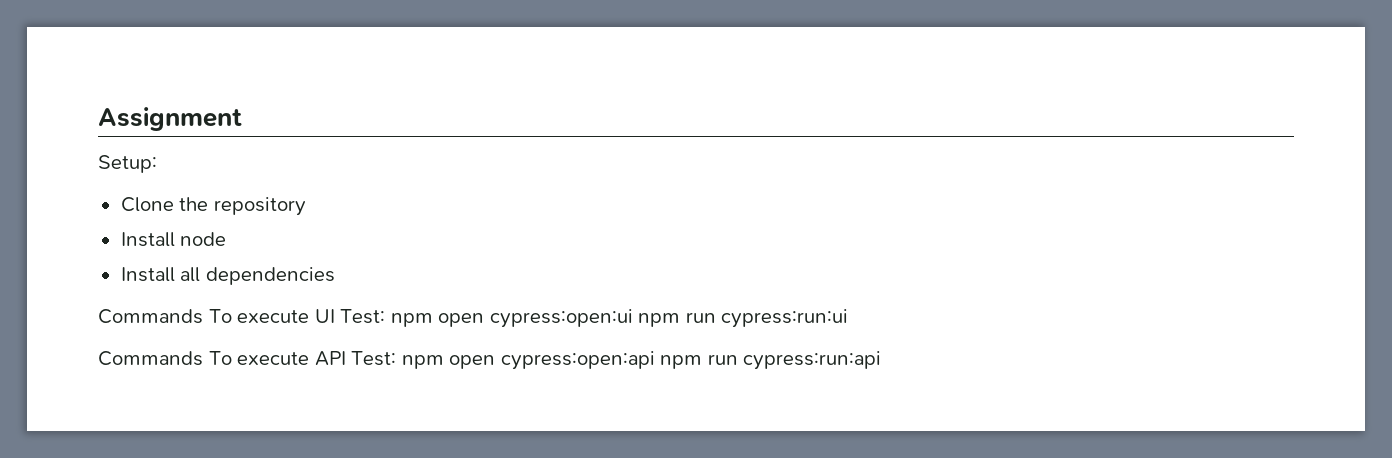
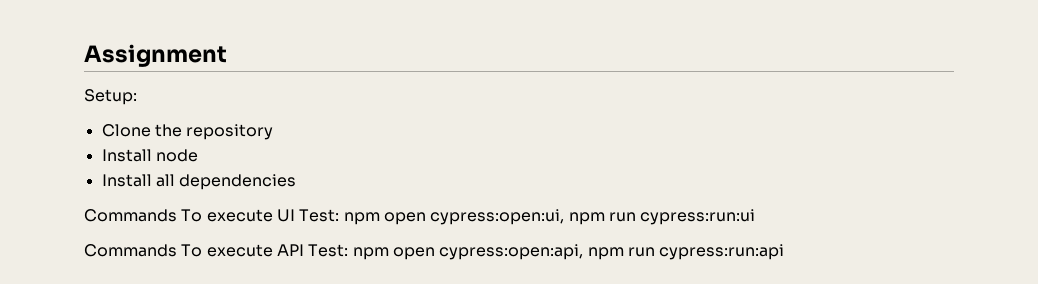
- Commands To execute UI Test: npm open cypress:open:ui npm run cypress:run:ui
+ Commands To execute UI Test: npm open cypress:open:ui, npm run cypress:run:ui
- Commands To execute API Test: npm open cypress:open:api npm run cypress:run:api
+ Commands To execute API Test: npm open cypress:open:api, npm run cypress:run:api

